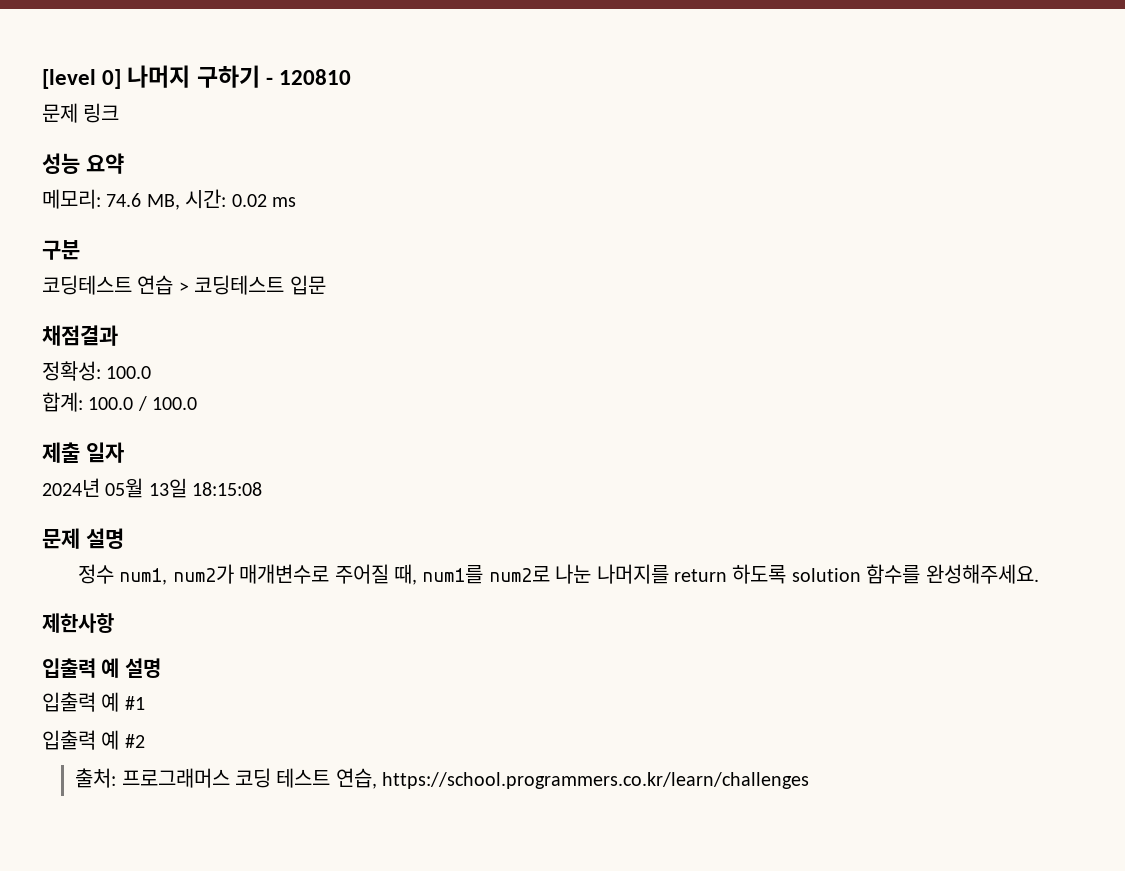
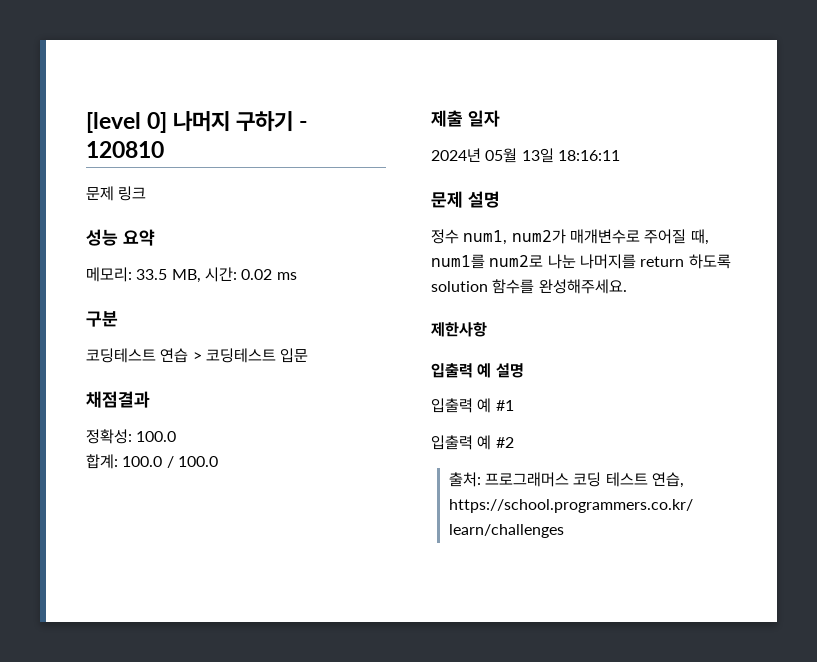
- 메모리: 74.6 MB, 시간: 0.02 ms
+ 메모리: 33.5 MB, 시간: 0.02 ms
- 2024년 05월 13일 18:15:08
+ 2024년 05월 13일 18:16:11

